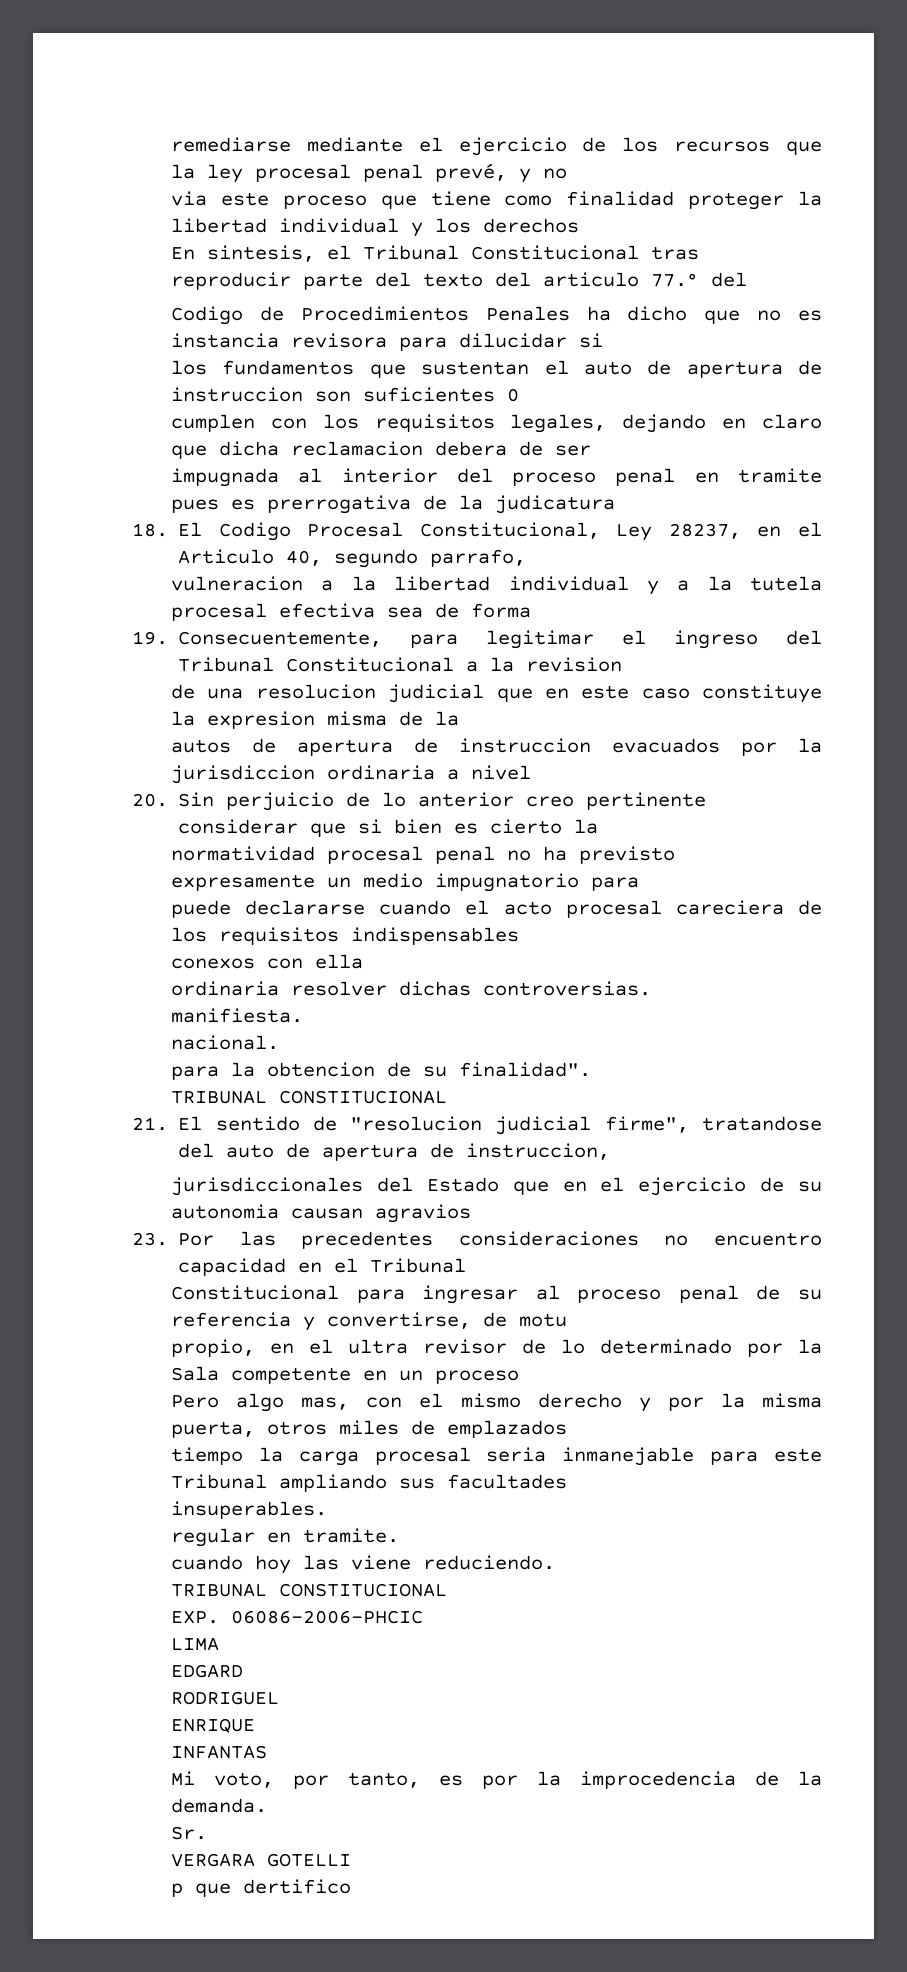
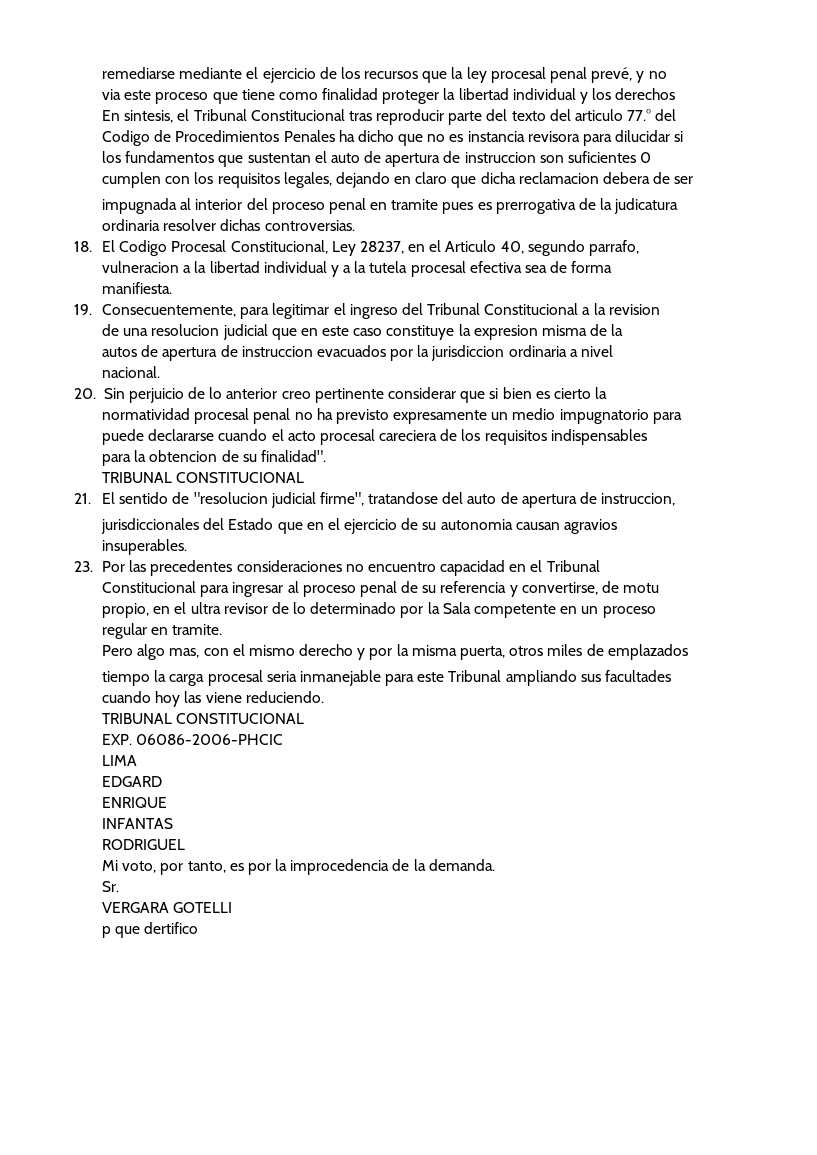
+ ordinaria resolver dichas controversias.
+ manifiesta.
+ nacional.
- conexos con ella
- ordinaria resolver dichas controversias.
- manifiesta.
- nacional.
+ insuperables.
+ regular en tramite.
- insuperables.
- regular en tramite.
- RODRIGUEL
+ RODRIGUEL

